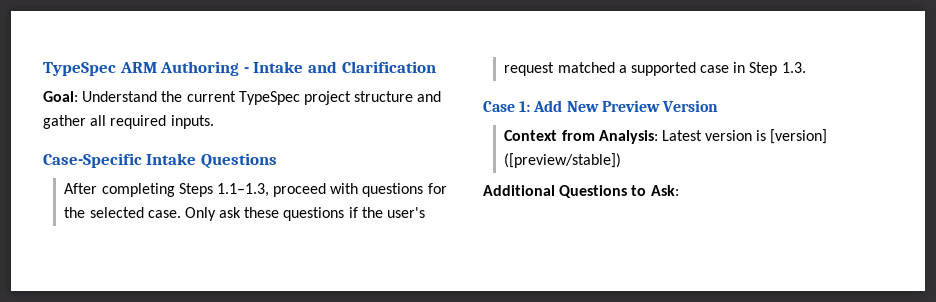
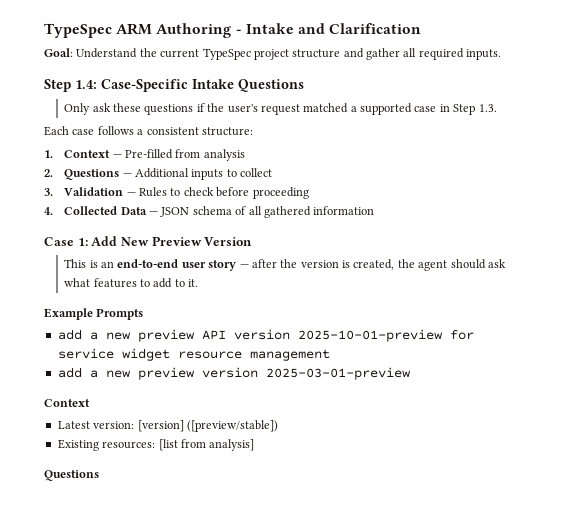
- Case-Specific Intake Questions
+ Step 1.4: Case-Specific Intake Questions
- After completing Steps 1.1–1.3, proceed with questions for the selected case.
+ Each case follows a consistent structure:
+ 1. Context — Pre-filled from analysis
+ 2. Questions — Additional inputs to collect
+ 3. Validation — Rules to check before proceeding
+ 4. Collected Data — JSON schema of all gathered information
- Context from Analysis: Latest version is [version] ([preview/stable])
- Additional Questions to Ask:
+ This is an end-to-end user story — after the version is created, the agent should ask what features to add to it.
+ Example Prompts
+ add a new preview API version 2025-10-01-preview for service widget resource management
+ add a new preview version 2025-03-01-preview
+ Context
+ Latest version: [version] ([preview/stable])
+ Existing resources: [list from analysis]
+ Questions

